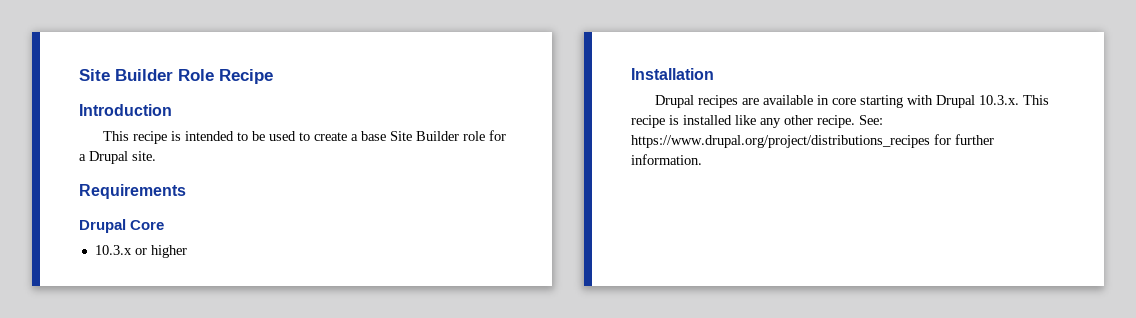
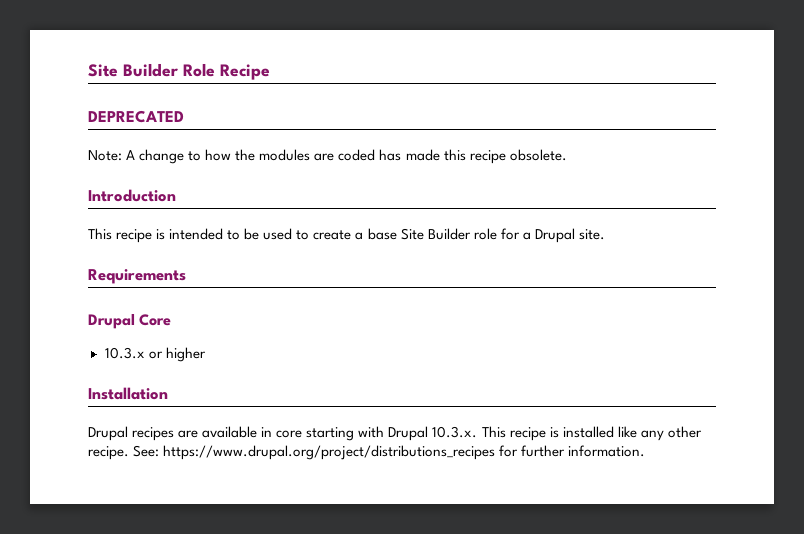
+ DEPRECATED
+ Note: A change to how the modules are coded has made this recipe obsolete.

